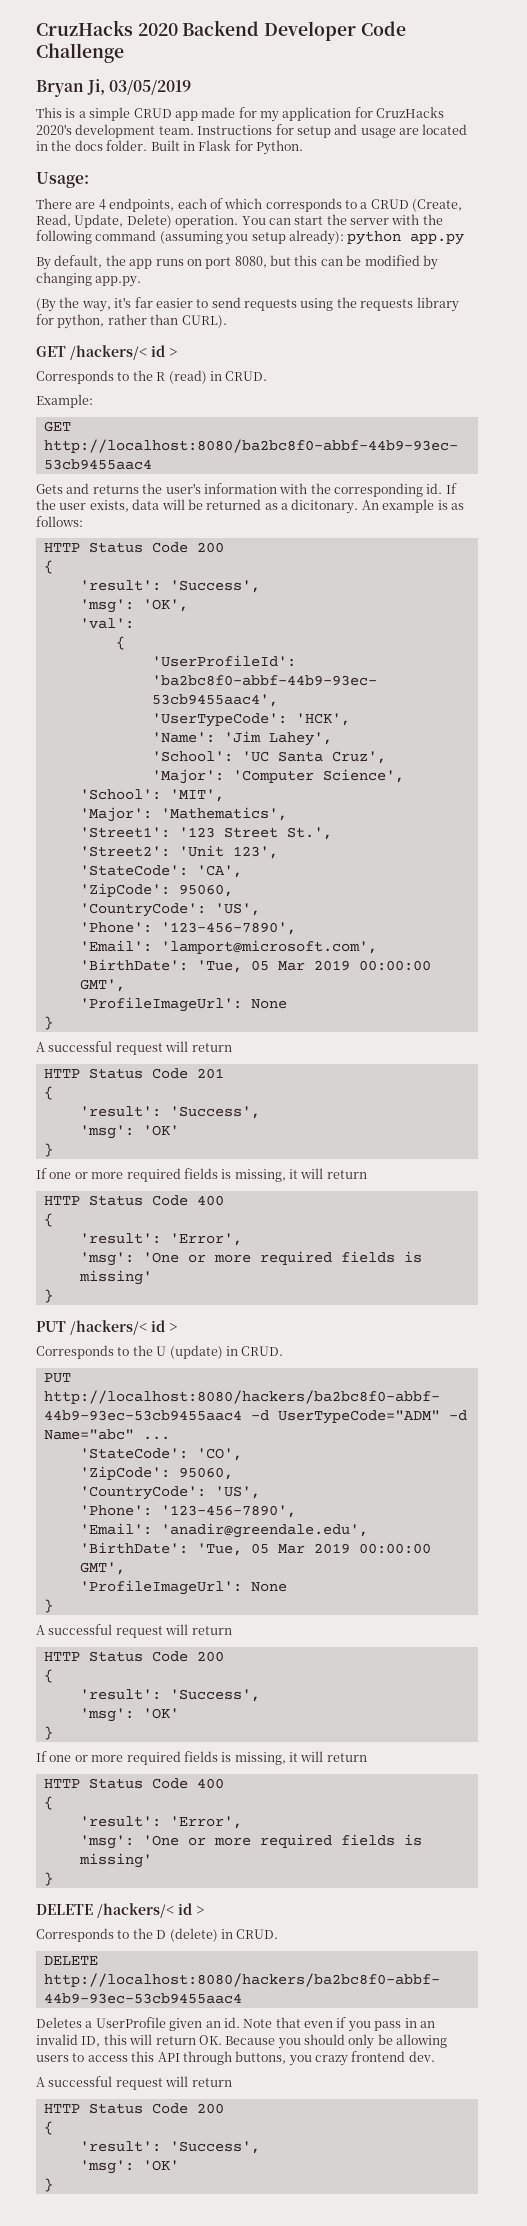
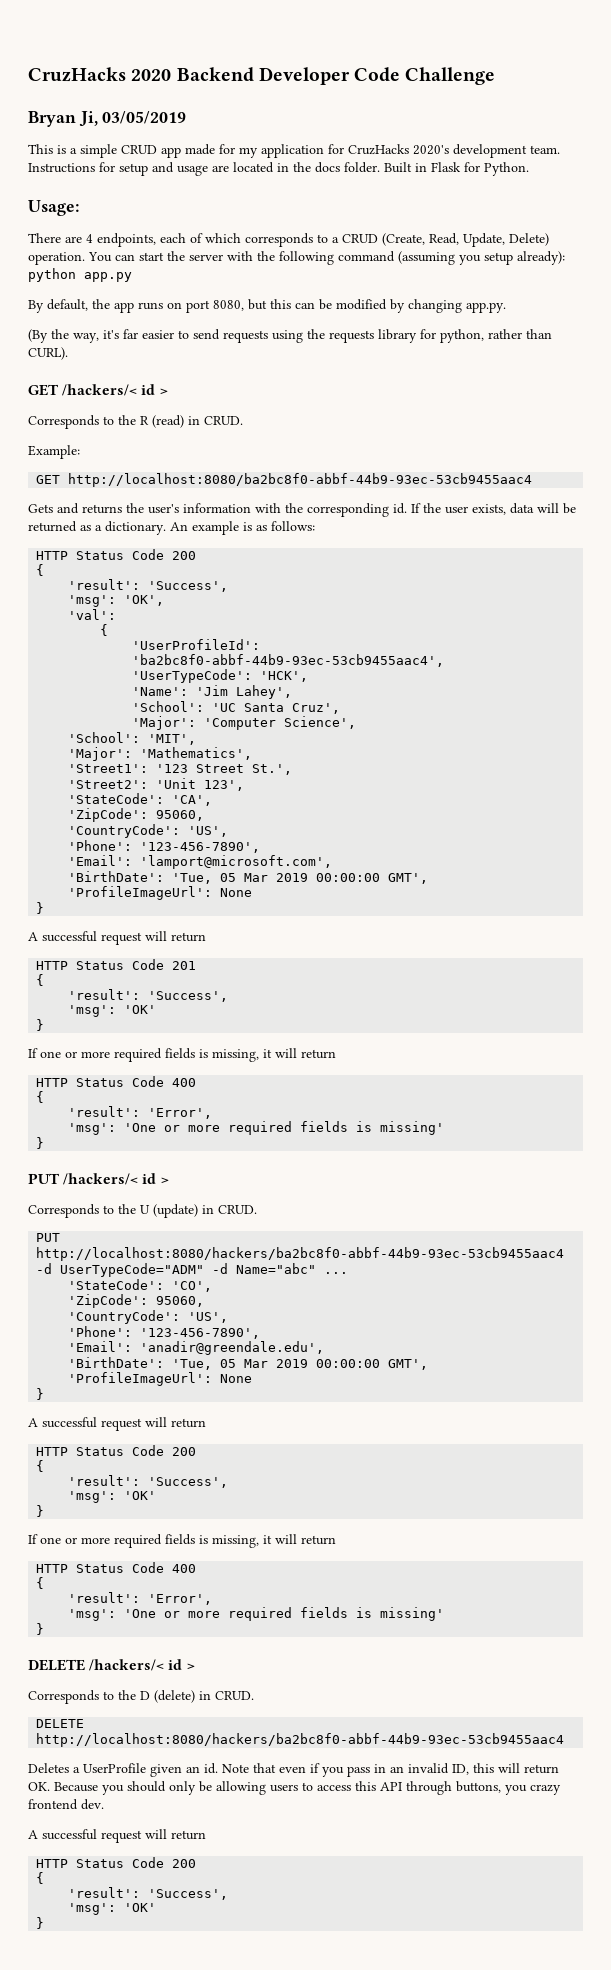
- If the user exists, data will be returned as a dicitonary.
+ If the user exists, data will be returned as a dictionary.

